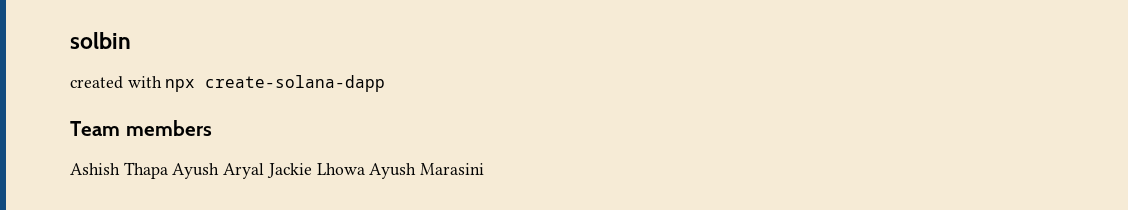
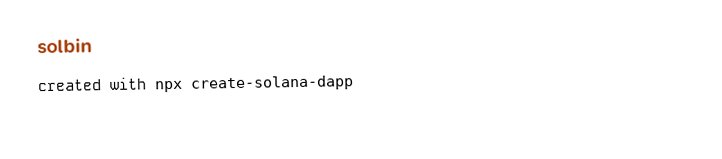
- Team members
- Ashish Thapa Ayush Aryal Jackie Lhowa Ayush Marasini

